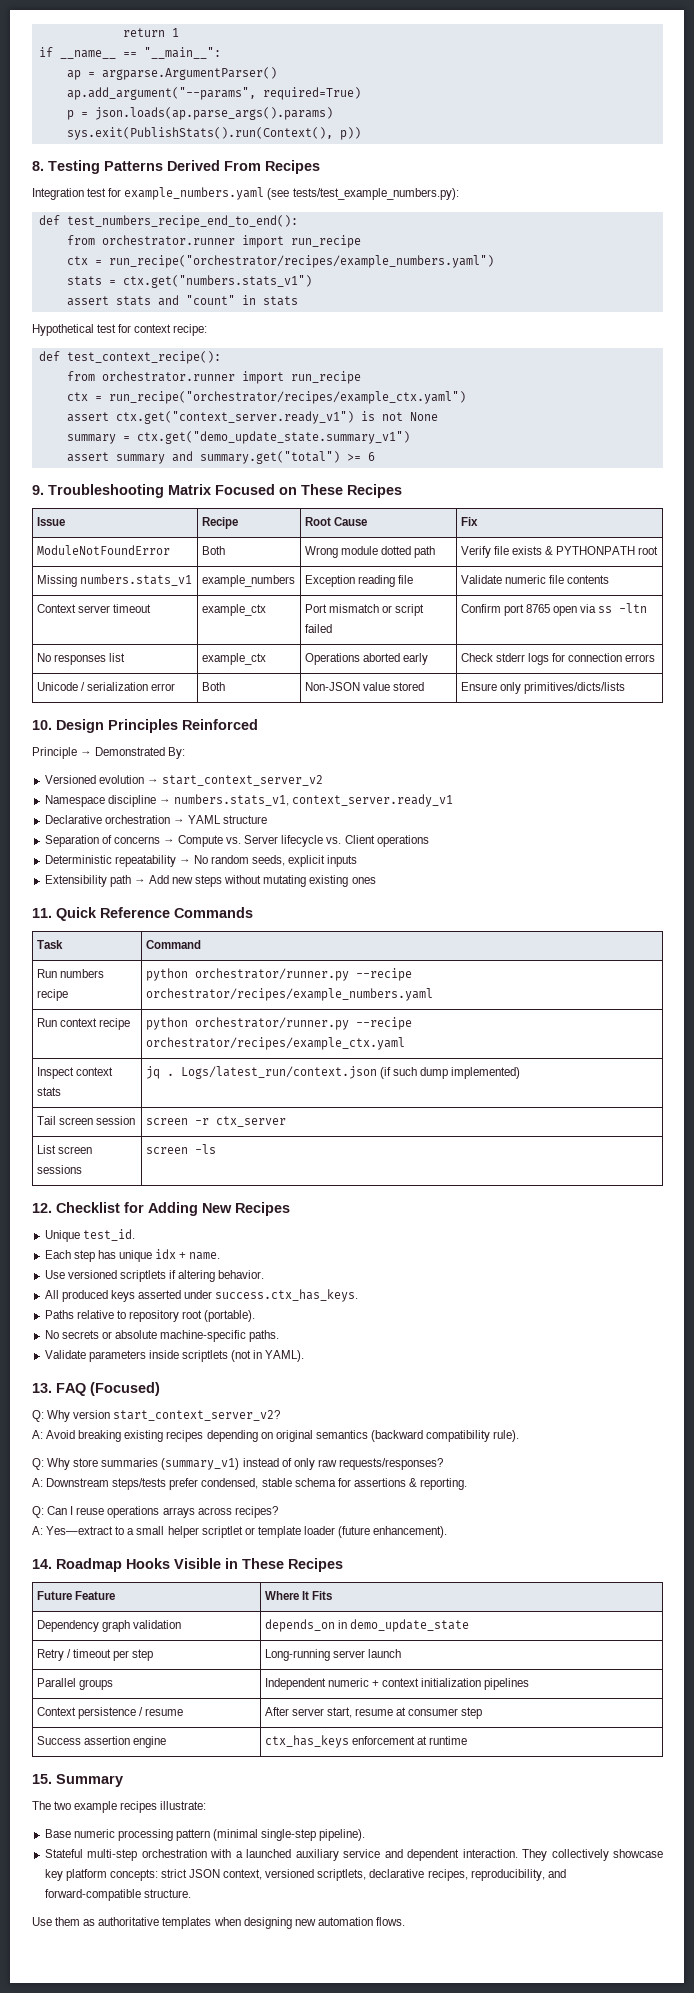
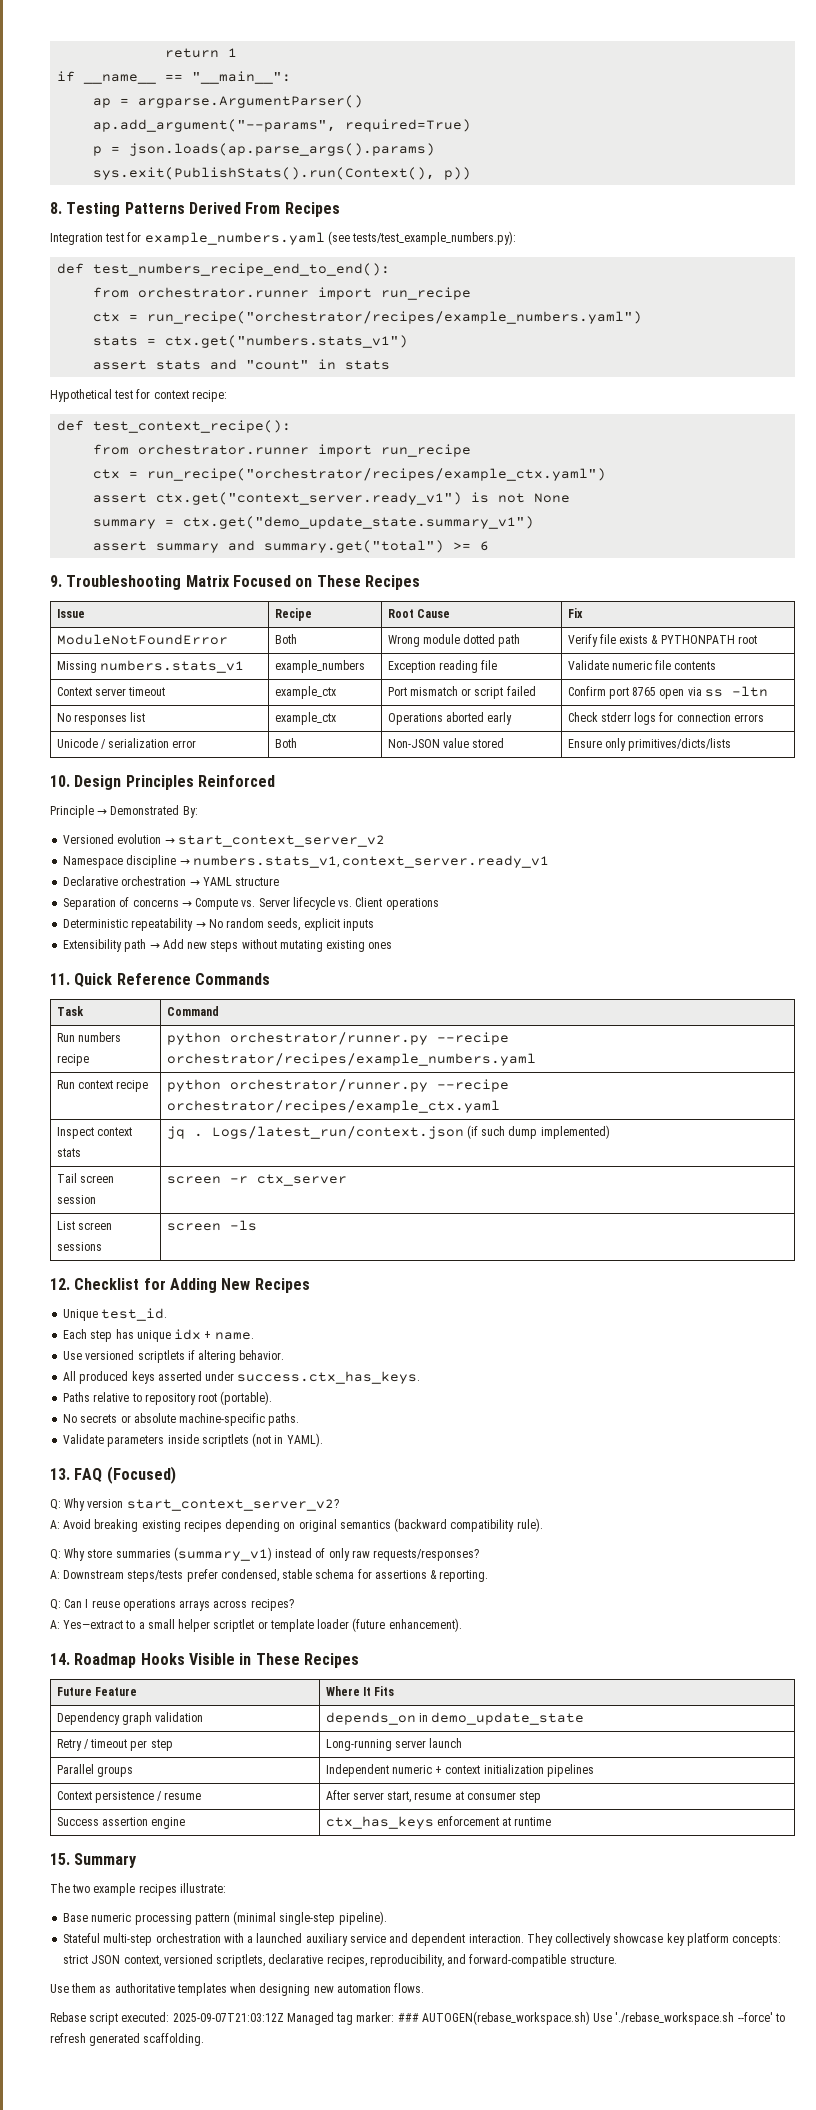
+ Rebase script executed: 2025-09-07T21:03:12Z Managed tag marker: ### AUTOGEN(rebase_workspace.sh) Use './rebase_workspace.sh --force' to refresh generated scaffolding.

